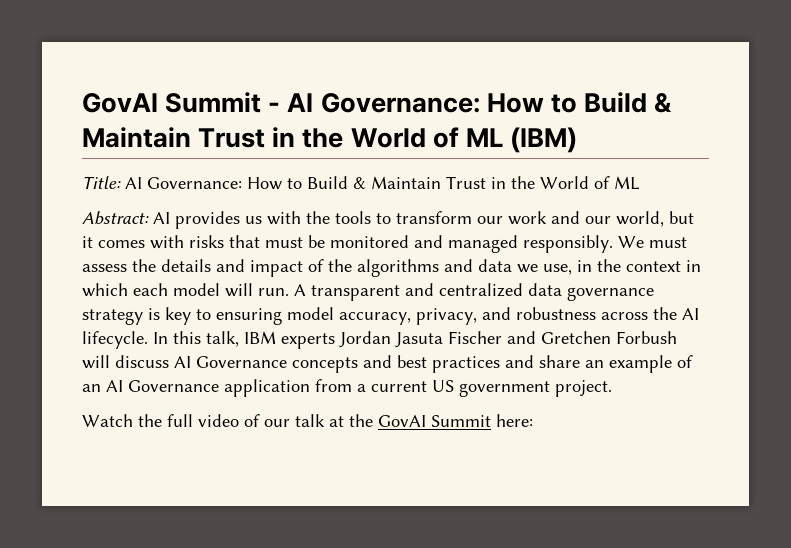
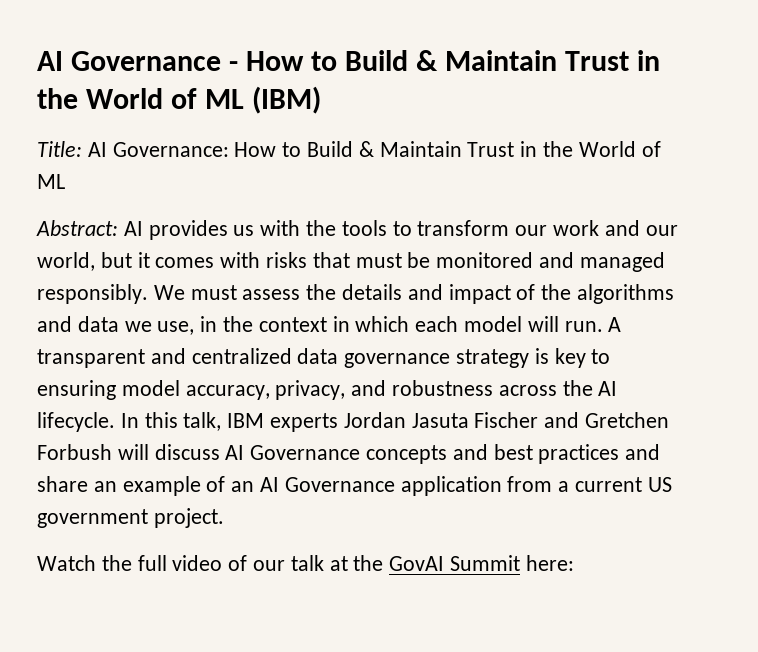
- GovAI Summit - AI Governance: How to Build & Maintain Trust in the World of ML (IBM)
+ AI Governance - How to Build & Maintain Trust in the World of ML (IBM)

